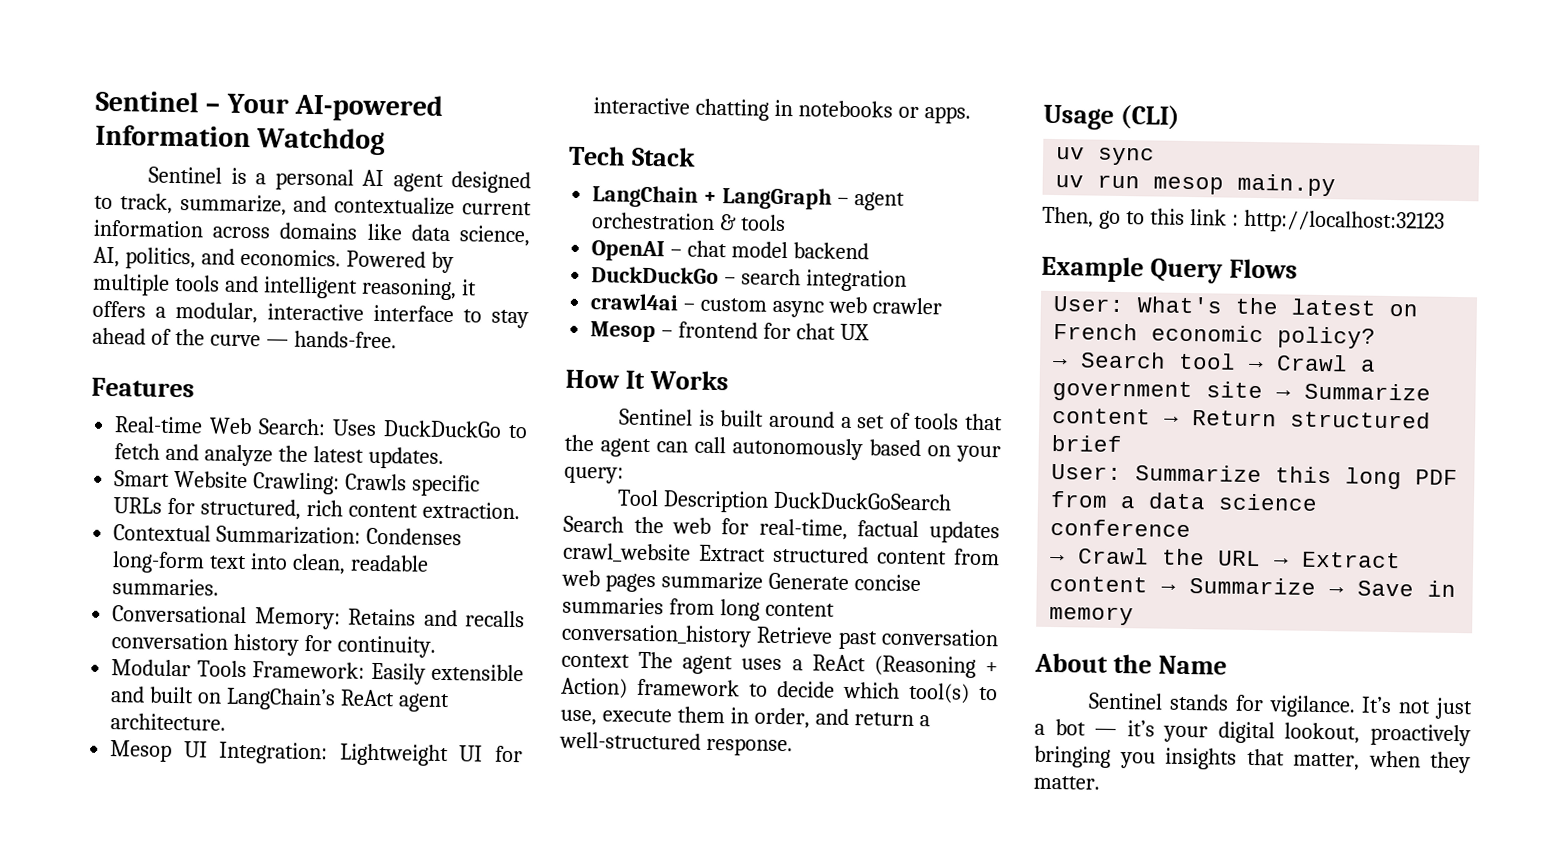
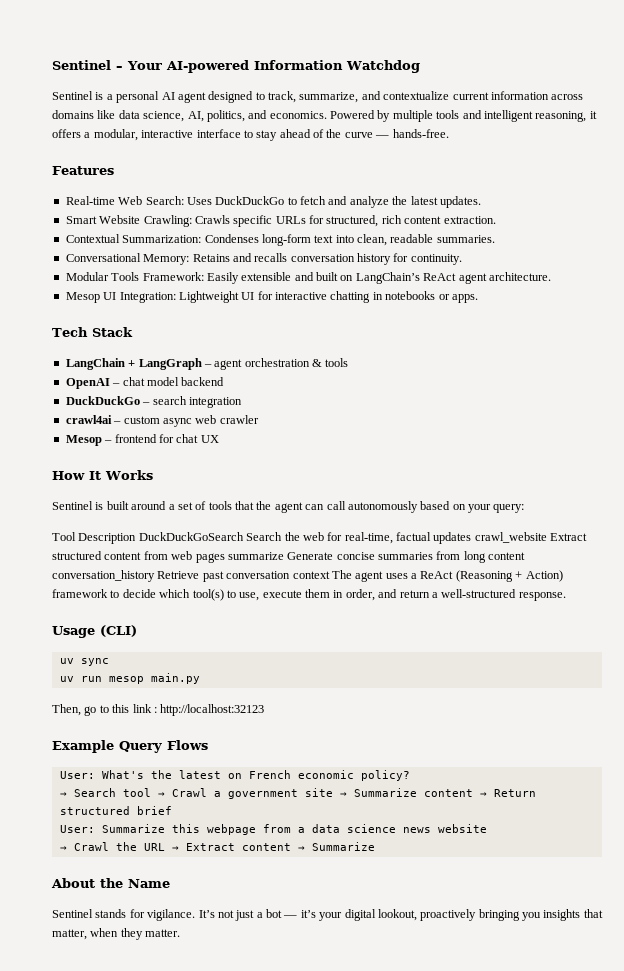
- User: Summarize this long PDF from a data science conference
+ User: Summarize this webpage from a data science news website
- → Crawl the URL → Extract content → Summarize → Save in memory
+ → Crawl the URL → Extract content → Summarize

